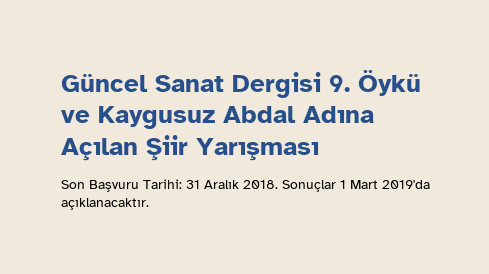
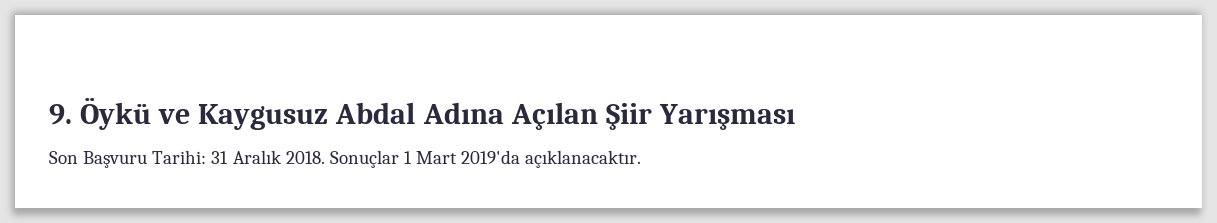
- Güncel Sanat Dergisi 9. Öykü ve Kaygusuz Abdal Adına Açılan Şiir Yarışması
+ 9. Öykü ve Kaygusuz Abdal Adına Açılan Şiir Yarışması

